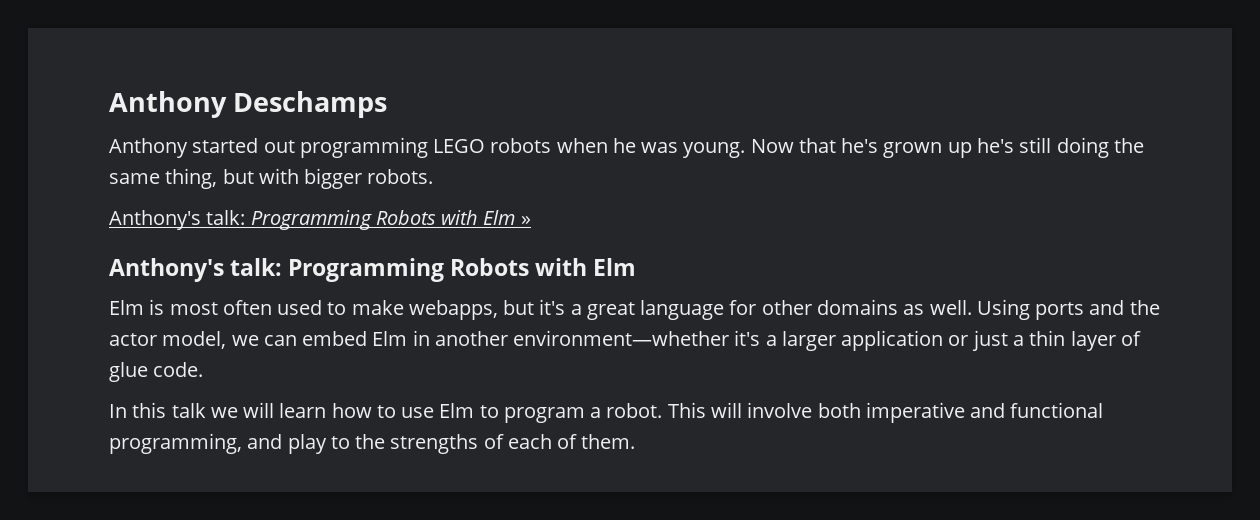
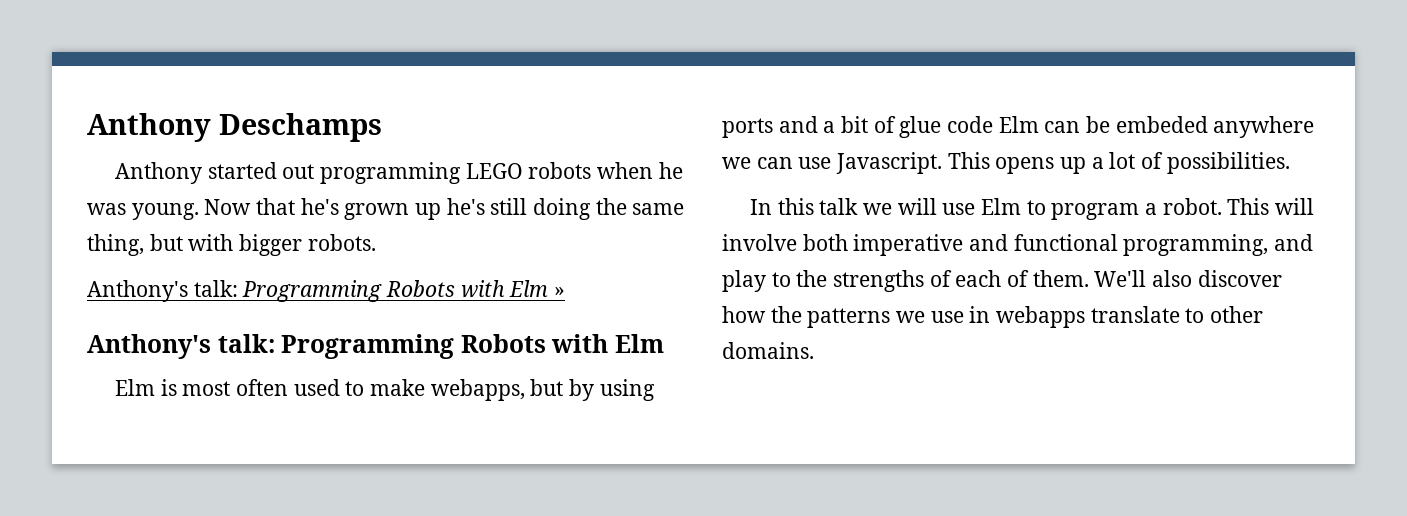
- Elm is most often used to make webapps, but it's a great language for other domains as well. Using ports and the actor model, we can embed Elm in another environment—whether it's a larger application or just a thin layer of glue code.
+ Elm is most often used to make webapps, but by using ports and a bit of glue code Elm can be embeded anywhere we can use Javascript. This opens up a lot of possibilities.
- In this talk we will learn how to use Elm to program a robot.
+ In this talk we will use Elm to program a robot.
+ We'll also discover how the patterns we use in webapps translate to other domains.

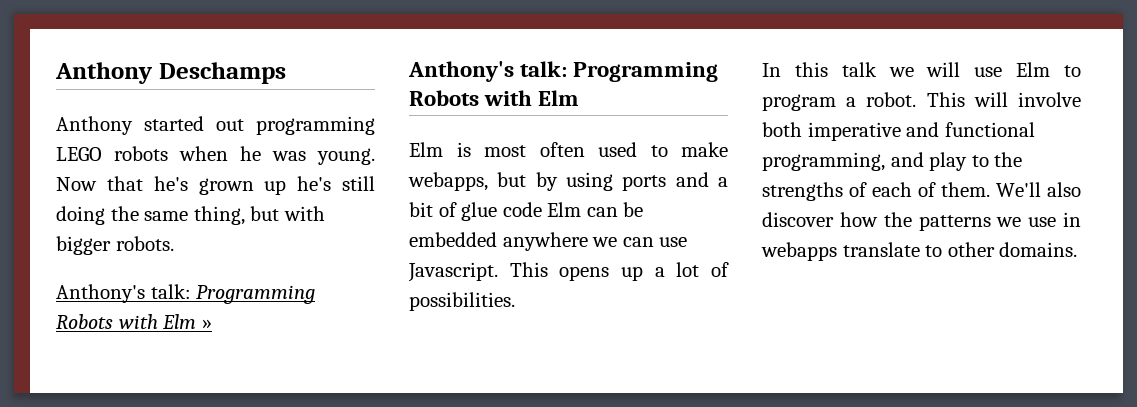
- Elm is most often used to make webapps, but by using ports and a bit of glue code Elm can be embeded anywhere we can use Javascript.
+ Elm is most often used to make webapps, but by using ports and a bit of glue code Elm can be embedded anywhere we can use Javascript.

